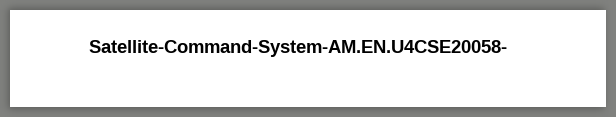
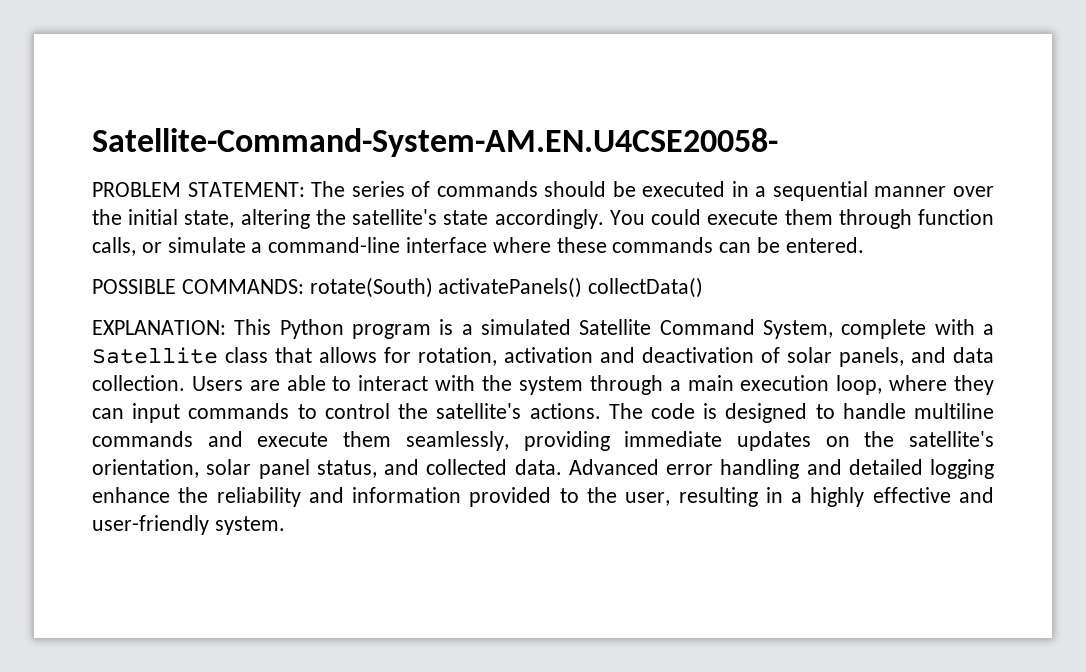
+ PROBLEM STATEMENT: The series of commands should be executed in a sequential manner over the initial state, altering the satellite's state accordingly. You could execute them through function calls, or simulate a command-line interface where these commands can be entered.
+ POSSIBLE COMMANDS: rotate(South) activatePanels() collectData()
+ EXPLANATION: This Python program is a simulated Satellite Command System, complete with a Satellite class that allows for rotation, activation and deactivation of solar panels, and data collection. Users are able to interact with the system through a main execution loop, where they can input commands to control the satellite's actions. The code is designed to handle multiline commands and execute them seamlessly, providing immediate updates on the satellite's orientation, solar panel status, and collected data. Advanced error handling and detailed logging enhance the reliability and information provided to the user, resulting in a highly effective and user-friendly system.

